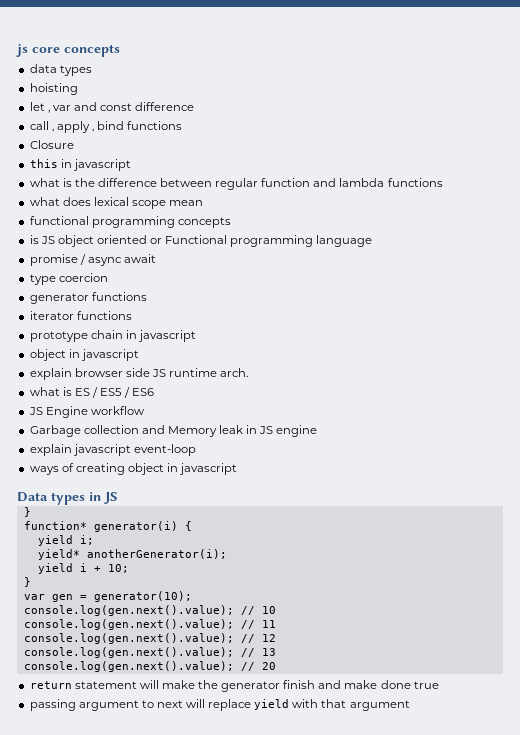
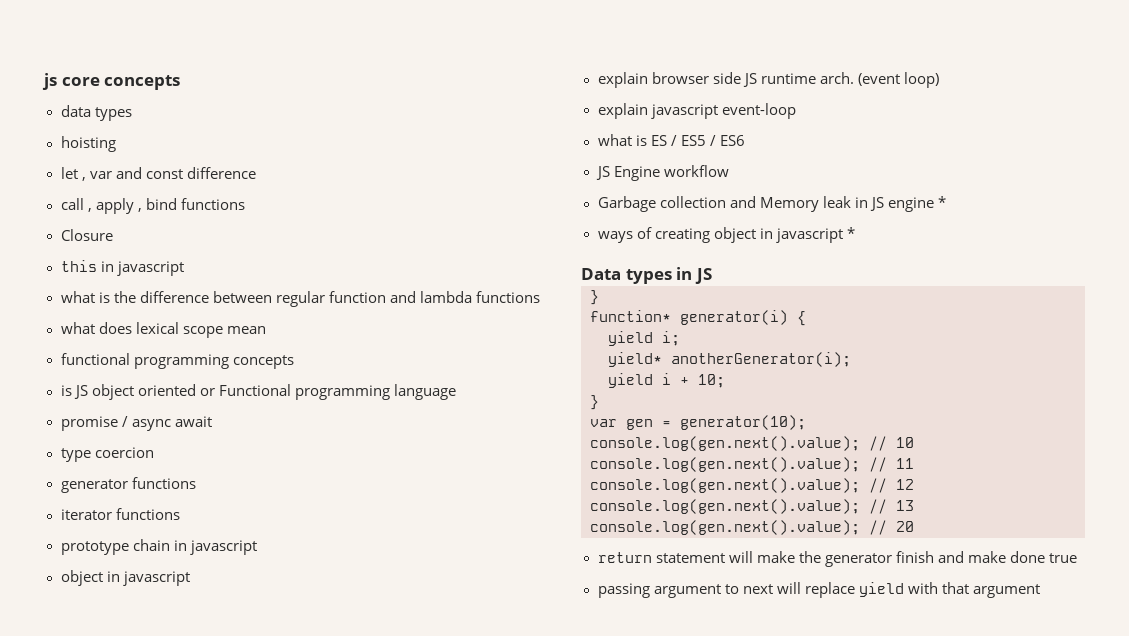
+ (event loop)
+ explain javascript event-loop
- Garbage collection and Memory leak in JS engine
- explain javascript event-loop
+ Garbage collection and Memory leak in JS engine *
- ways of creating object in javascript
+ ways of creating object in javascript *

